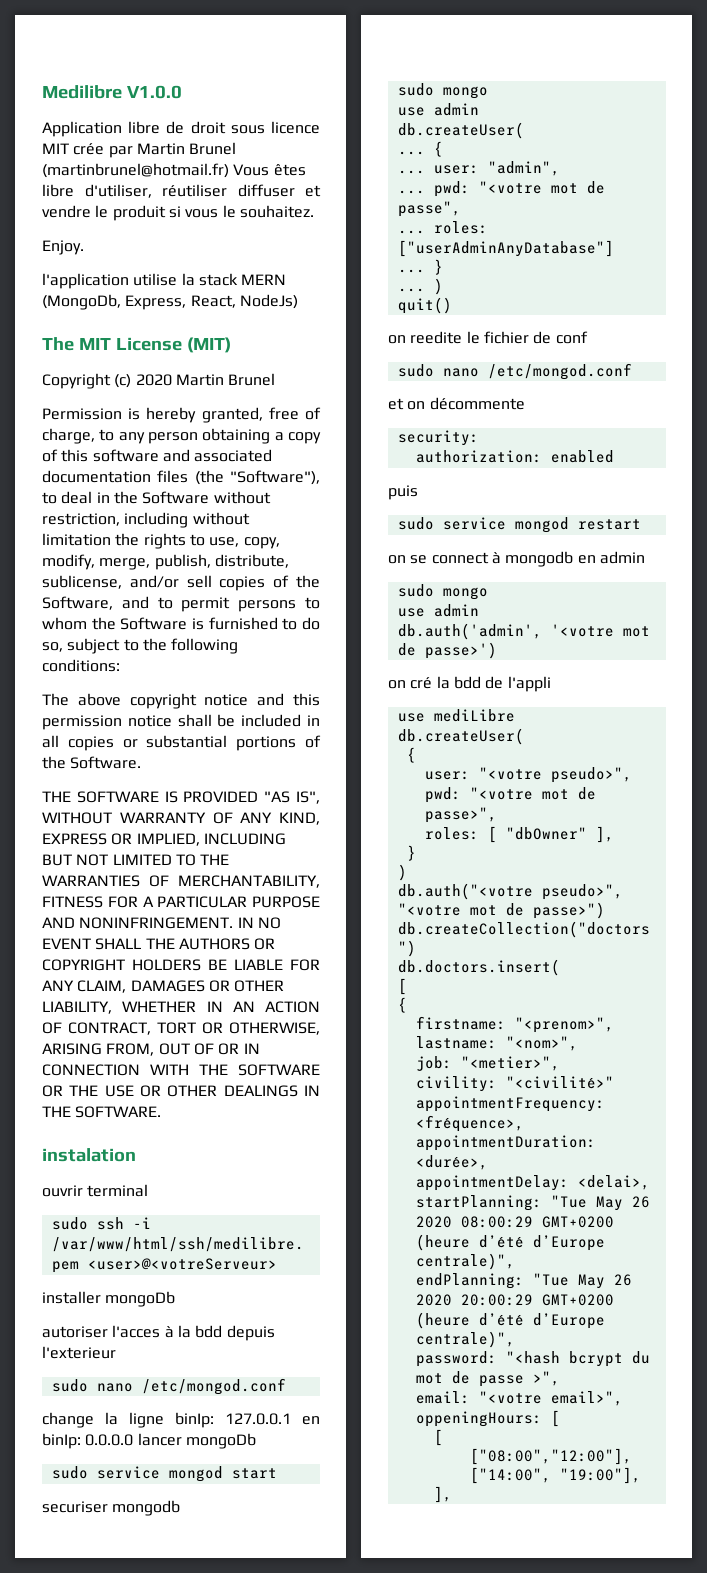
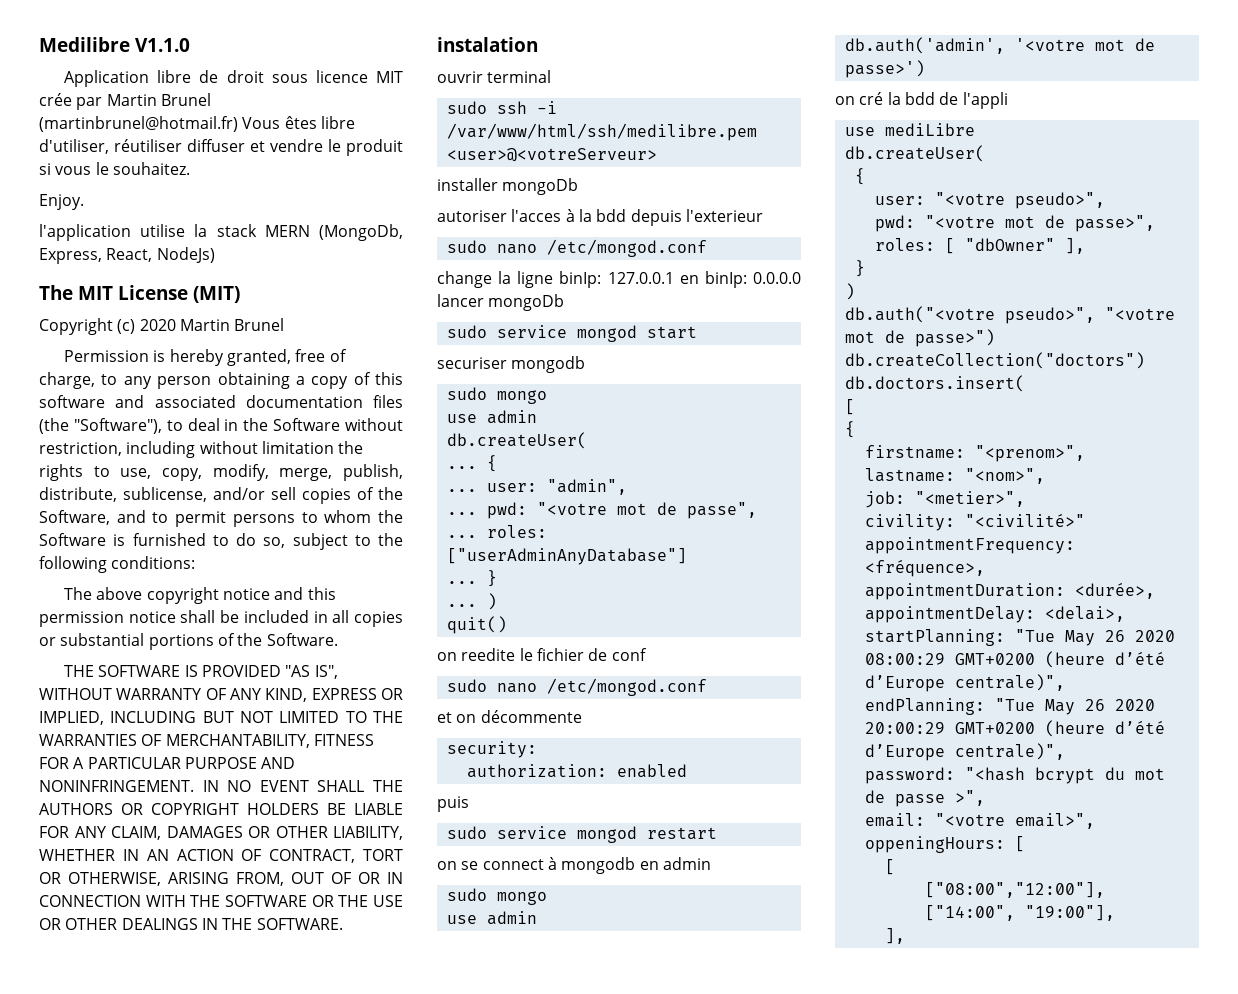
- Medilibre V1.0.0
+ Medilibre V1.1.0

